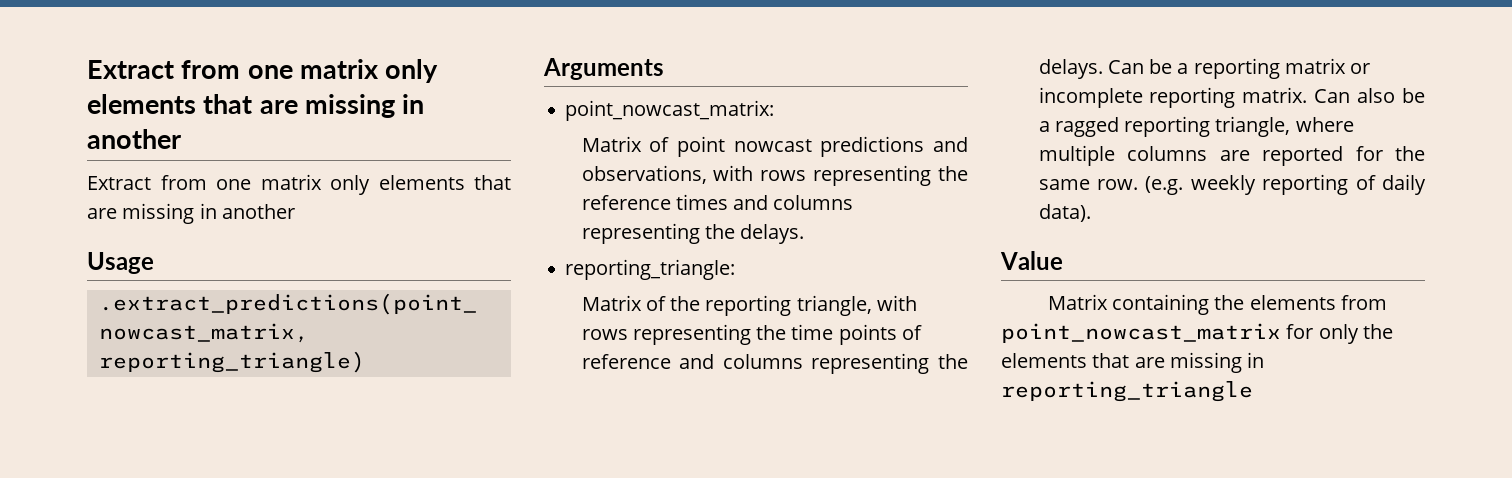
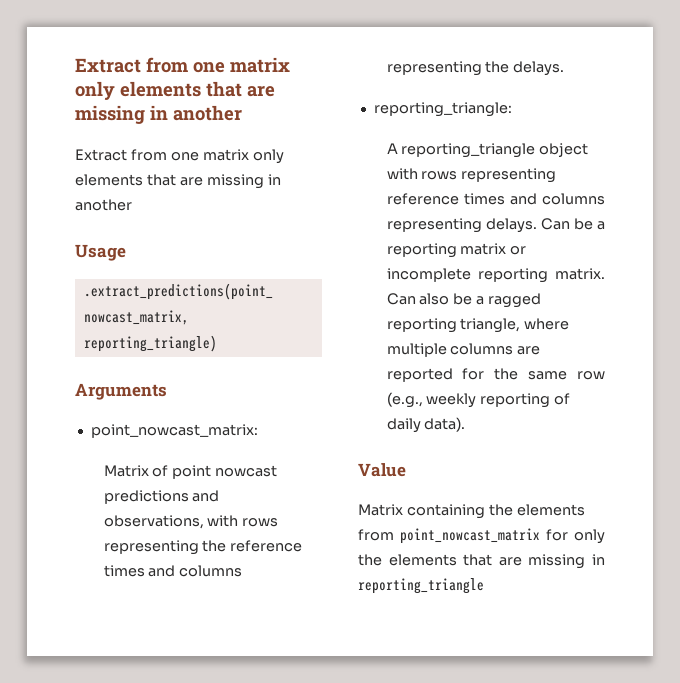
- Matrix of the reporting triangle, with rows representing the time points of reference and columns representing the delays.
+ A reporting_triangle object with rows representing reference times and columns representing delays.
- Can also be a ragged reporting triangle, where multiple columns are reported for the same row. (e.g. weekly reporting of daily data).
+ Can also be a ragged reporting triangle, where multiple columns are reported for the same row (e.g., weekly reporting of daily data).

